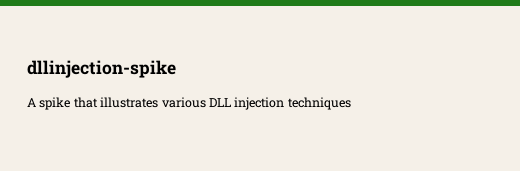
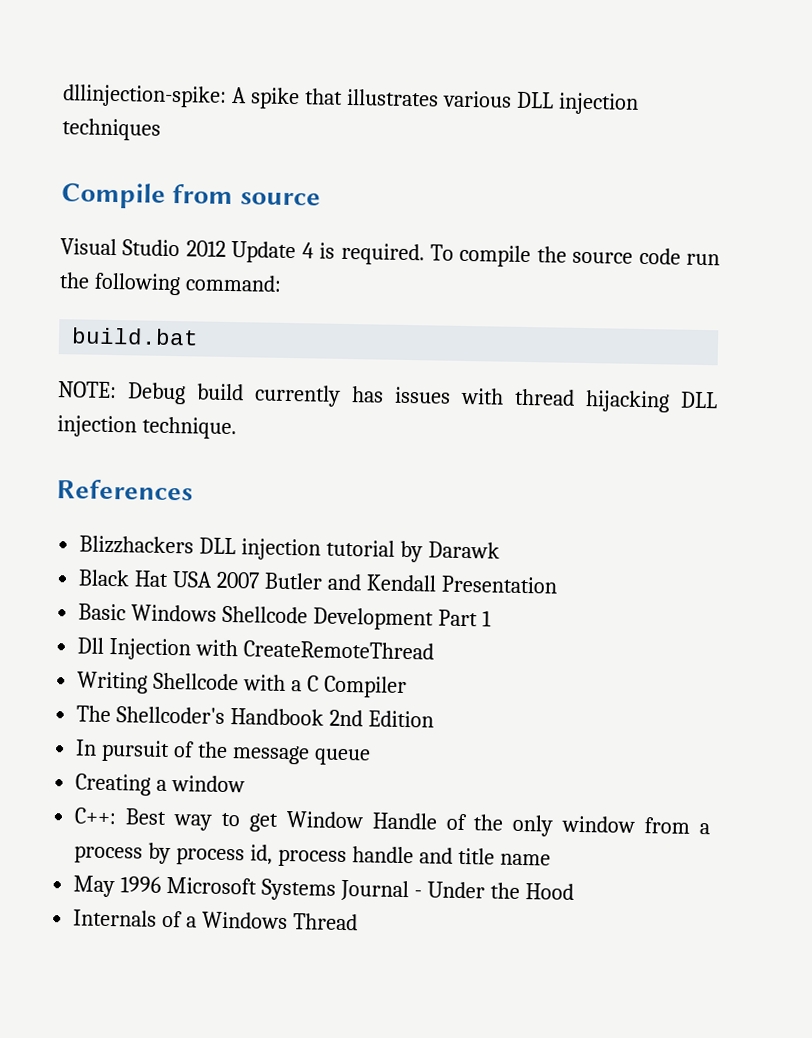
- dllinjection-spike
- A spike that illustrates various DLL injection techniques
+ dllinjection-spike: A spike that illustrates various DLL injection techniques
+ Compile from source
+ Visual Studio 2012 Update 4 is required. To compile the source code run the following command:
+ build.bat
+ NOTE: Debug build currently has issues with thread hijacking DLL injection technique.
+ References
+ Blizzhackers DLL injection tutorial by Darawk
+ Black Hat USA 2007 Butler and Kendall Presentation
+ Basic Windows Shellcode Development Part 1
+ Dll Injection with CreateRemoteThread
+ Writing Shellcode with a C Compiler
+ The Shellcoder's Handbook 2nd Edition
+ In pursuit of the message queue
+ Creating a window
+ C++: Best way to get Window Handle of the only window from a process by process id, process handle and title name
+ May 1996 Microsoft Systems Journal - Under the Hood
+ Internals of a Windows Thread

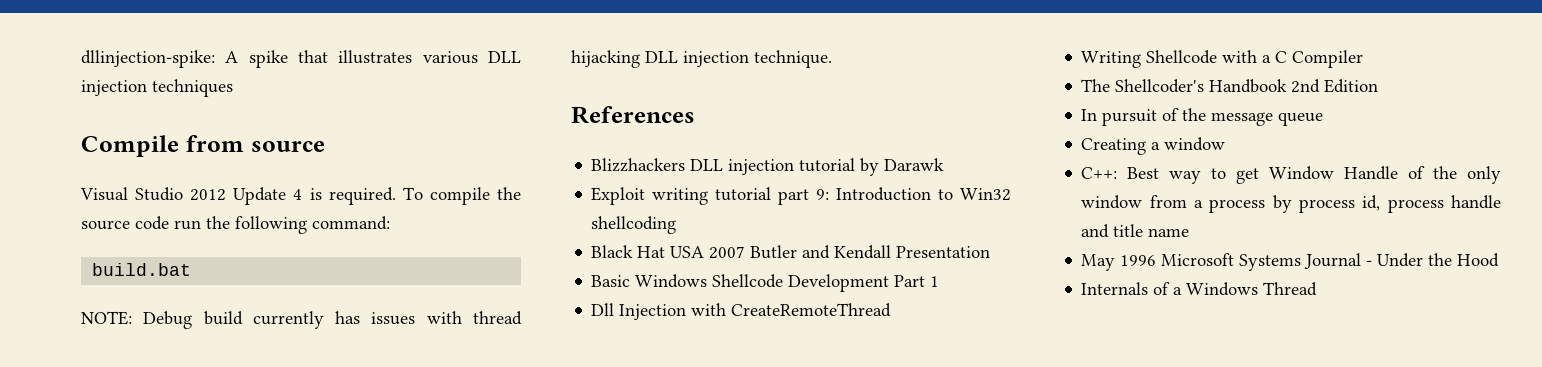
+ Exploit writing tutorial part 9: Introduction to Win32 shellcoding

